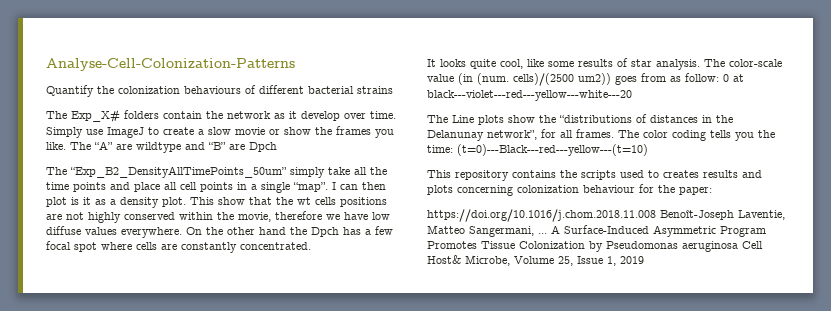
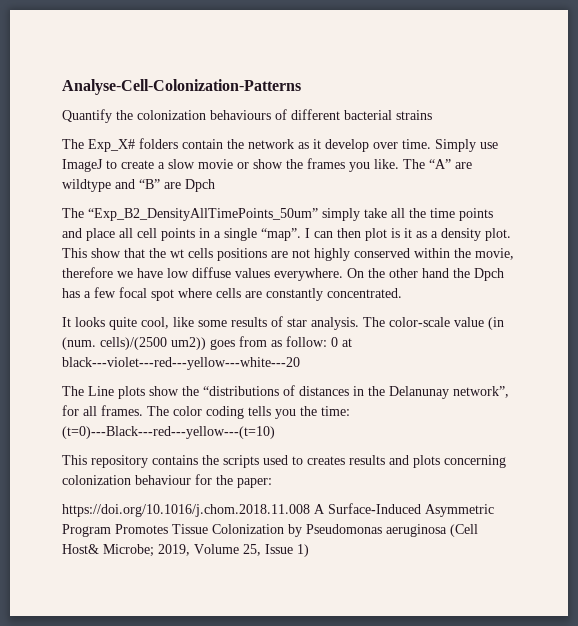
- https://doi.org/10.1016/j.chom.2018.11.008 Benoît-Joseph Laventie, Matteo Sangermani, ... A Surface-Induced Asymmetric Program Promotes Tissue Colonization by Pseudomonas aeruginosa Cell Host& Microbe, Volume 25, Issue 1, 2019
+ https://doi.org/10.1016/j.chom.2018.11.008 A Surface-Induced Asymmetric Program Promotes Tissue Colonization by Pseudomonas aeruginosa (Cell Host& Microbe; 2019, Volume 25, Issue 1)

